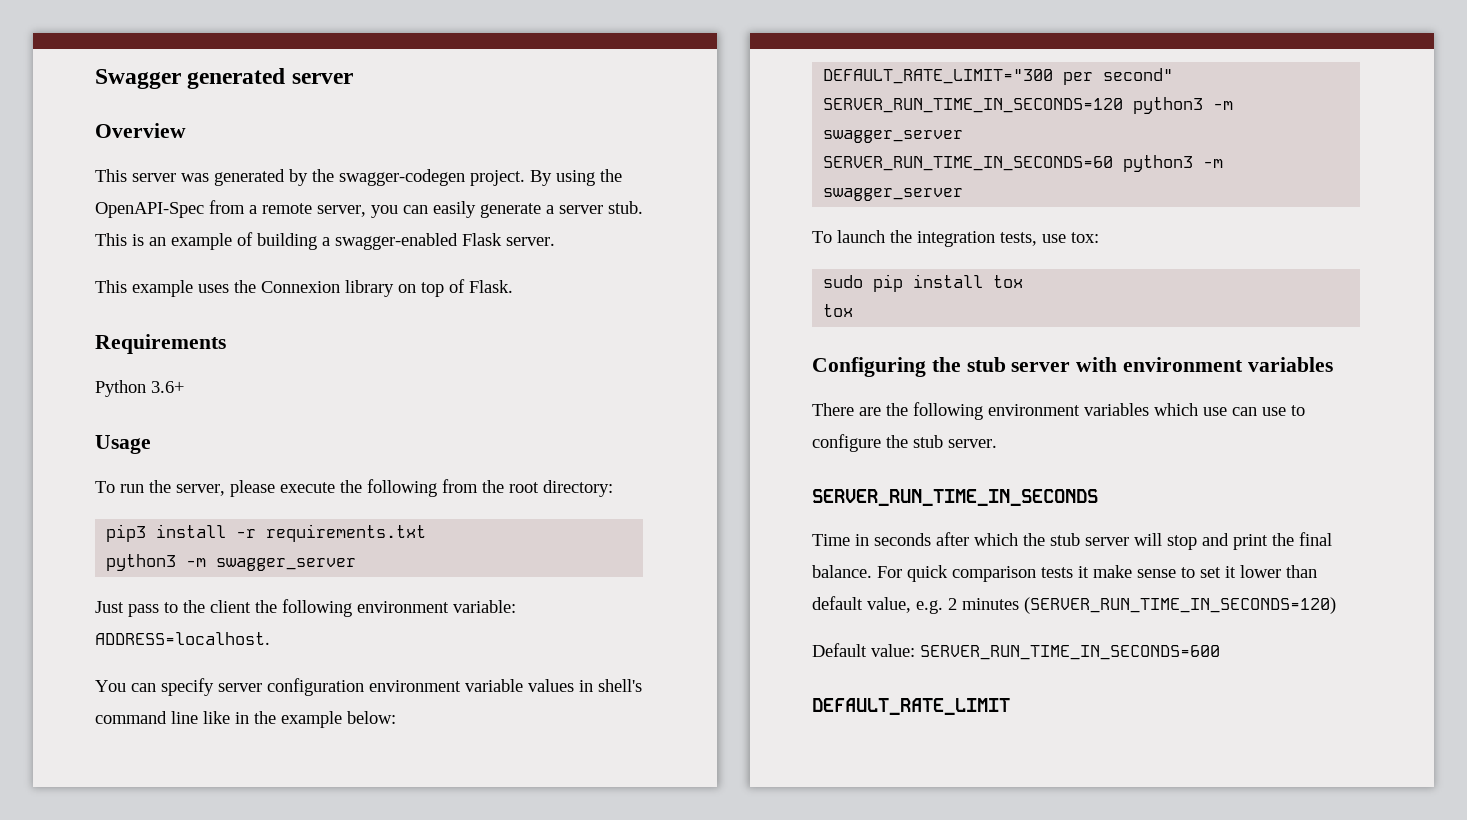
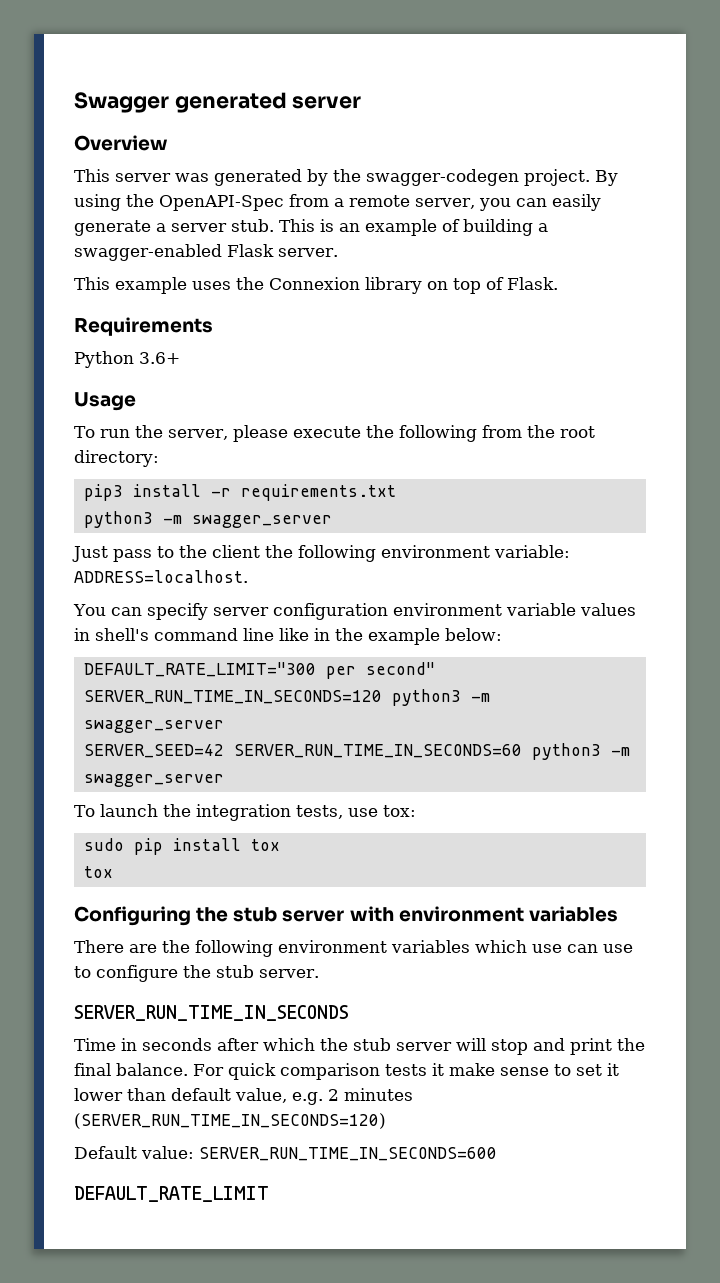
- SERVER_RUN_TIME_IN_SECONDS=60 python3 -m swagger_server
+ SERVER_SEED=42 SERVER_RUN_TIME_IN_SECONDS=60 python3 -m swagger_server

